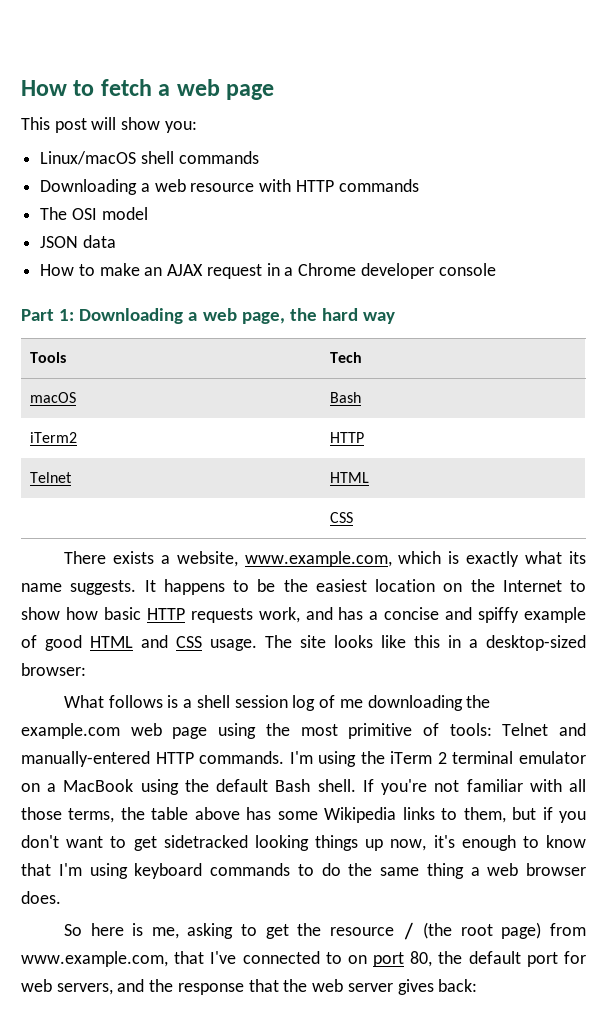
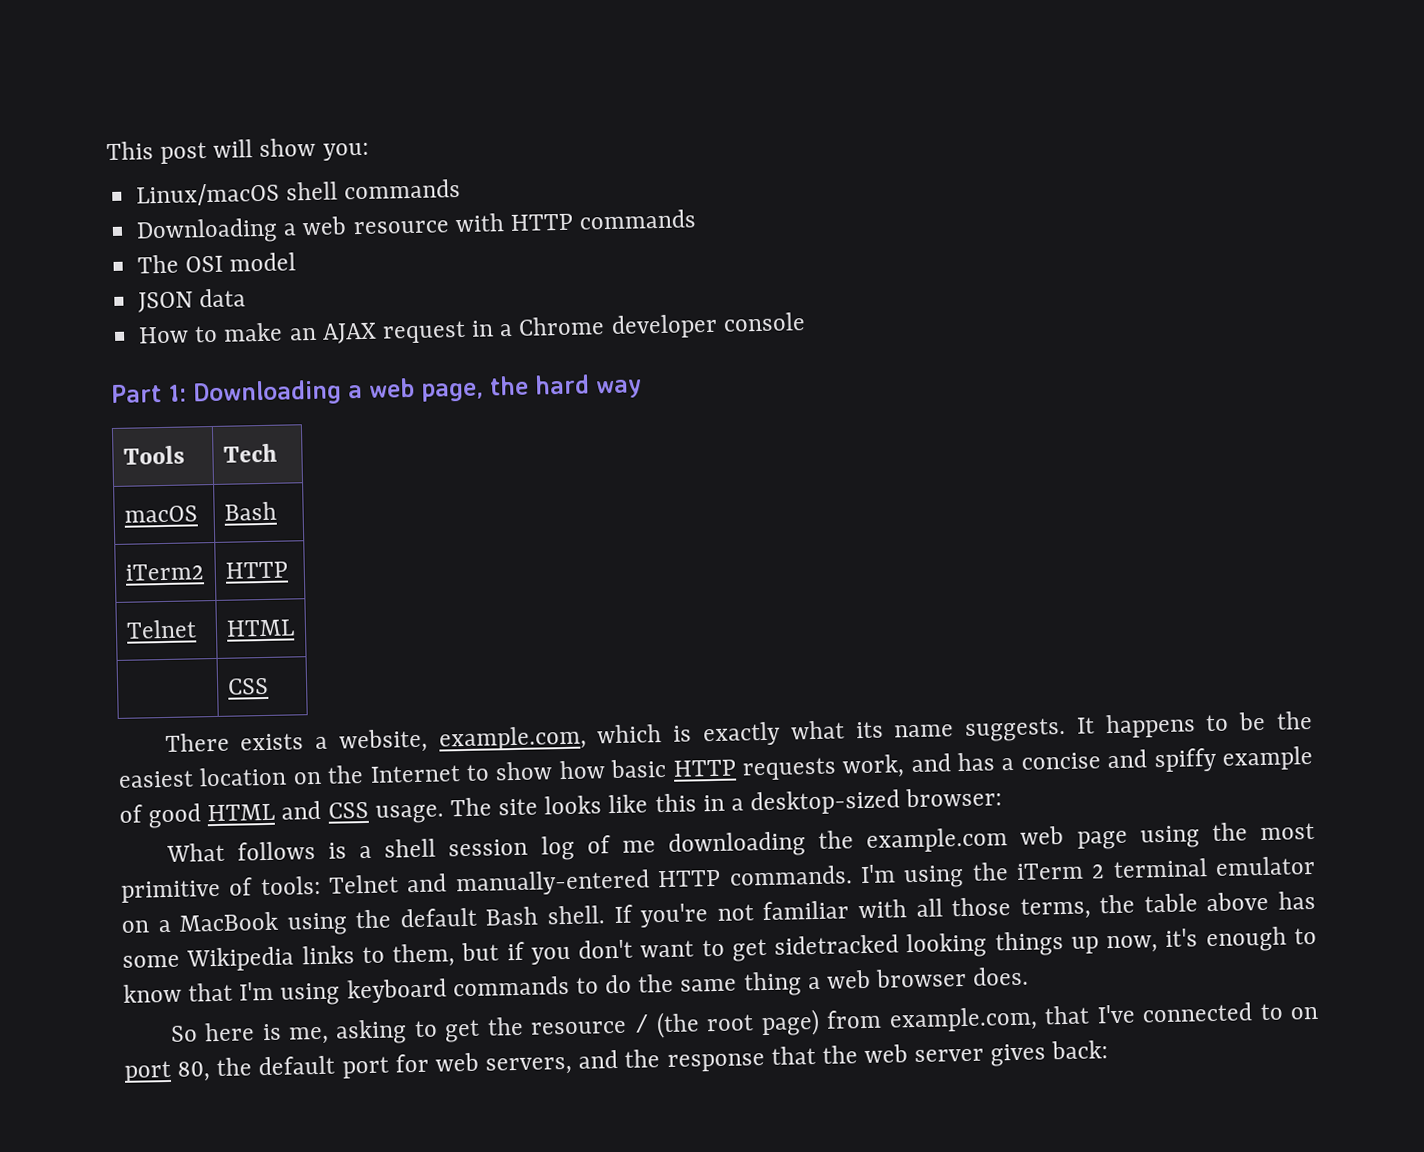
- How to fetch a web page
- There exists a website, www.example.com, which is exactly what its name suggests.
+ There exists a website, example.com, which is exactly what its name suggests.
- So here is me, asking to get the resource / (the root page) from www.example.com, that I've connected to on port 80, the default port for web servers, and the response that the web server gives back:
+ So here is me, asking to get the resource / (the root page) from example.com, that I've connected to on port 80, the default port for web servers, and the response that the web server gives back:

